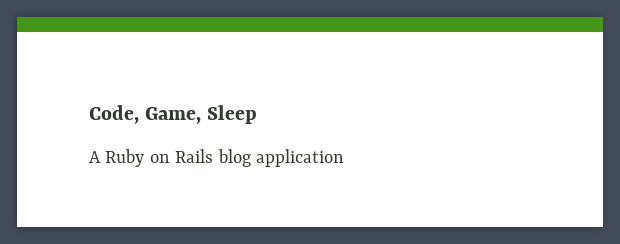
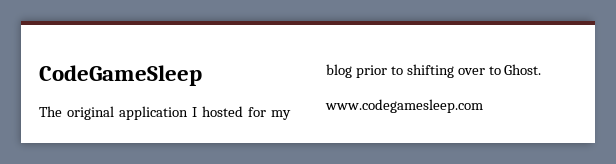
- Code, Game, Sleep
- A Ruby on Rails blog application
+ CodeGameSleep
+ The original application I hosted for my blog prior to shifting over to Ghost.
+ www.codegamesleep.com

